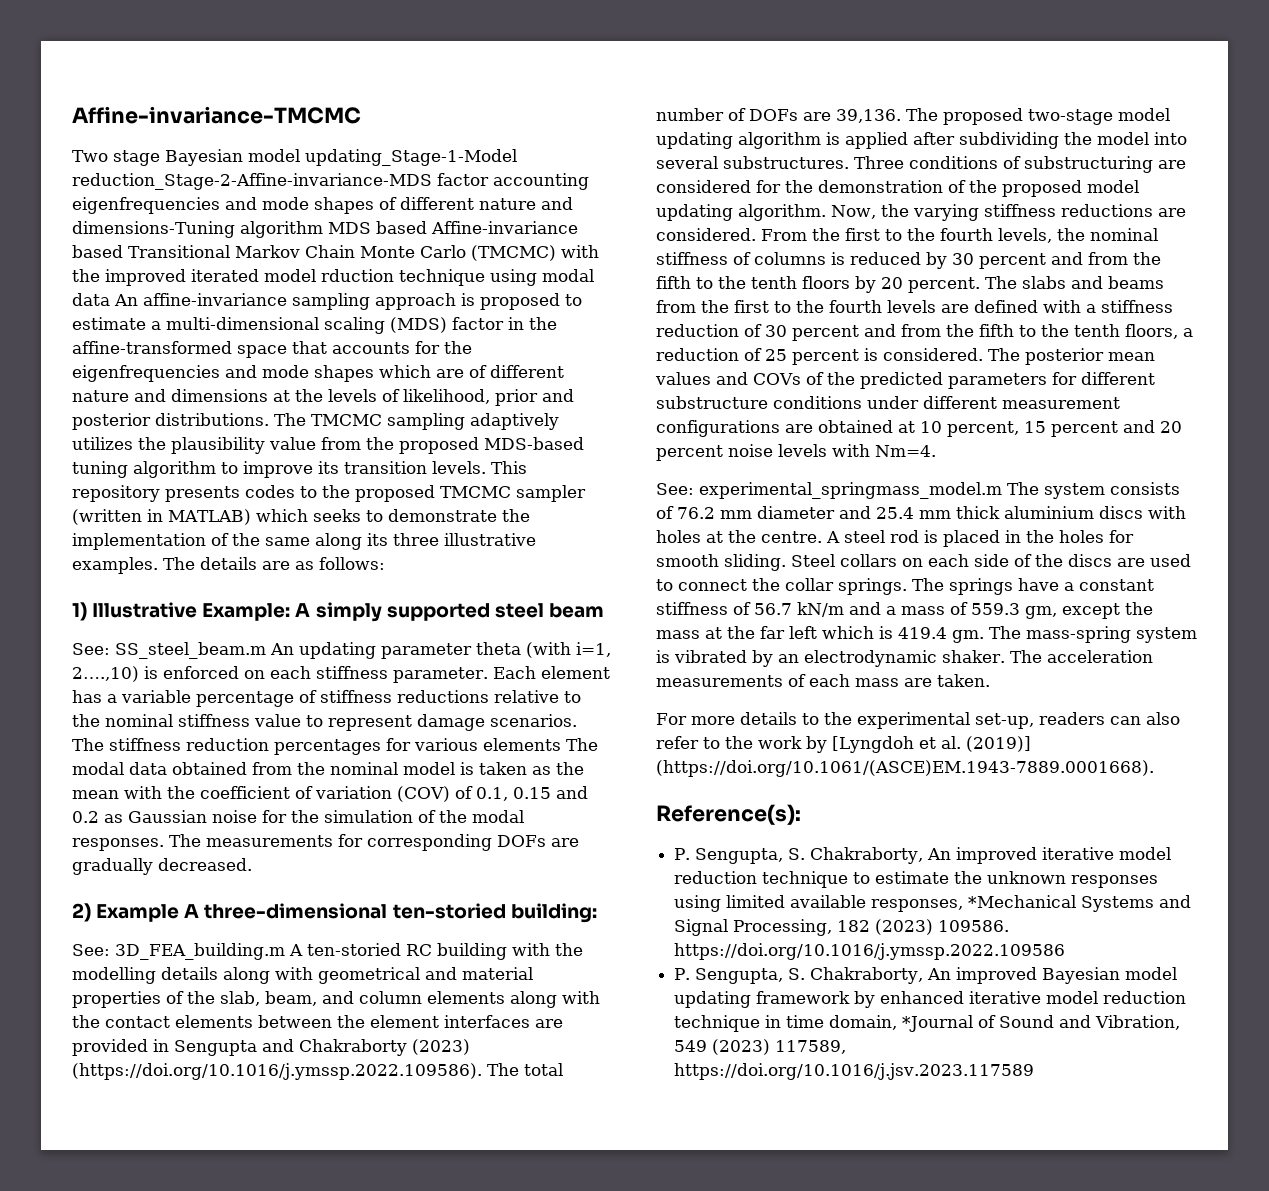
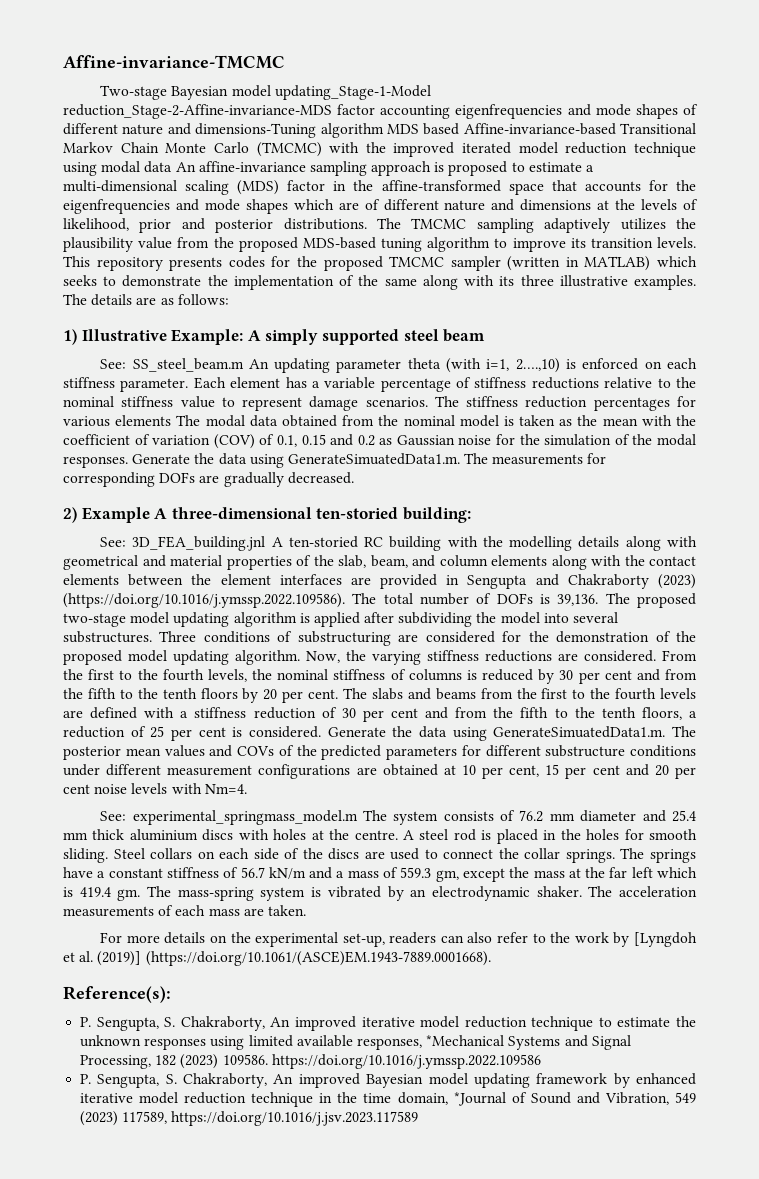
- Two stage Bayesian model updating_Stage-1-Model reduction_Stage-2-Affine-invariance-MDS factor accounting eigenfrequencies and mode shapes of different nature and dimensions-Tuning algorithm MDS based Affine-invariance based Transitional Markov Chain Monte Carlo (TMCMC) with the improved iterated model rduction technique using modal data An affine-invariance sampling approach is proposed to estimate a multi-dimensional scaling (MDS) factor in the affine-transformed space that accounts for the eigenfrequencies and mode shapes which are of different nature and dimensions at the levels of likelihood, prior and posterior distributions.
+ Two-stage Bayesian model updating_Stage-1-Model reduction_Stage-2-Affine-invariance-MDS factor accounting eigenfrequencies and mode shapes of different nature and dimensions-Tuning algorithm MDS based Affine-invariance-based Transitional Markov Chain Monte Carlo (TMCMC) with the improved iterated model reduction technique using modal data An affine-invariance sampling approach is proposed to estimate a multi-dimensional scaling (MDS) factor in the affine-transformed space that accounts for the eigenfrequencies and mode shapes which are of different nature and dimensions at the levels of likelihood, prior and posterior distributions.
- This repository presents codes to the proposed TMCMC sampler (written in MATLAB) which seeks to demonstrate the implementation of the same along its three illustrative examples.
+ This repository presents codes for the proposed TMCMC sampler (written in MATLAB) which seeks to demonstrate the implementation of the same along with its three illustrative examples.
- The measurements for corresponding DOFs are gradually decreased.
+ Generate the data using GenerateSimuatedData1.m. The measurements for corresponding DOFs are gradually decreased.
- See: 3D_FEA_building.m A ten-storied RC building with the modelling details along with geometrical and material properties of the slab, beam, and column elements along with the contact elements between the element interfaces are provided in Sengupta and Chakraborty (2023) (https://doi.org/10.1016/j.ymssp.2022.109586). The total number of DOFs are 39,136.
+ See: 3D_FEA_building.jnl A ten-storied RC building with the modelling details along with geometrical and material properties of the slab, beam, and column elements along with the contact elements between the element interfaces are provided in Sengupta and Chakraborty (2023) (https://doi.org/10.1016/j.ymssp.2022.109586). The total number of DOFs is 39,136.
- From the first to the fourth levels, the nominal stiffness of columns is reduced by 30 percent and from the fifth to the tenth floors by 20 percent.
+ From the first to the fourth levels, the nominal stiffness of columns is reduced by 30 per cent and from the fifth to the tenth floors by 20 per cent.
- The slabs and beams from the first to the fourth levels are defined with a stiffness reduction of 30 percent and from the fifth to the tenth floors, a reduction of 25 percent is considered. The posterior mean values and COVs of the predicted parameters for different substructure conditions under different measurement configurations are obtained at 10 percent, 15 percent and 20 percent noise levels with Nm=4.
+ The slabs and beams from the first to the fourth levels are defined with a stiffness reduction of 30 per cent and from the fifth to the tenth floors, a reduction of 25 per cent is considered. Generate the data using GenerateSimuatedData1.m. The posterior mean values and COVs of the predicted parameters for different substructure conditions under different measurement configurations are obtained at 10 per cent, 15 per cent and 20 per cent noise levels with Nm=4.
- For more details to the experimental set-up, readers can also refer to the work by [Lyngdoh et al. (2019)] (https://doi.org/10.1061/(ASCE)EM.1943-7889.0001668).
+ For more details on the experimental set-up, readers can also refer to the work by [Lyngdoh et al. (2019)] (https://doi.org/10.1061/(ASCE)EM.1943-7889.0001668).
- P. Sengupta, S. Chakraborty, An improved Bayesian model updating framework by enhanced iterative model reduction technique in time domain, *Journal of Sound and Vibration, 549 (2023) 117589, https://doi.org/10.1016/j.jsv.2023.117589
+ P. Sengupta, S. Chakraborty, An improved Bayesian model updating framework by enhanced iterative model reduction technique in the time domain, *Journal of Sound and Vibration, 549 (2023) 117589, https://doi.org/10.1016/j.jsv.2023.117589

